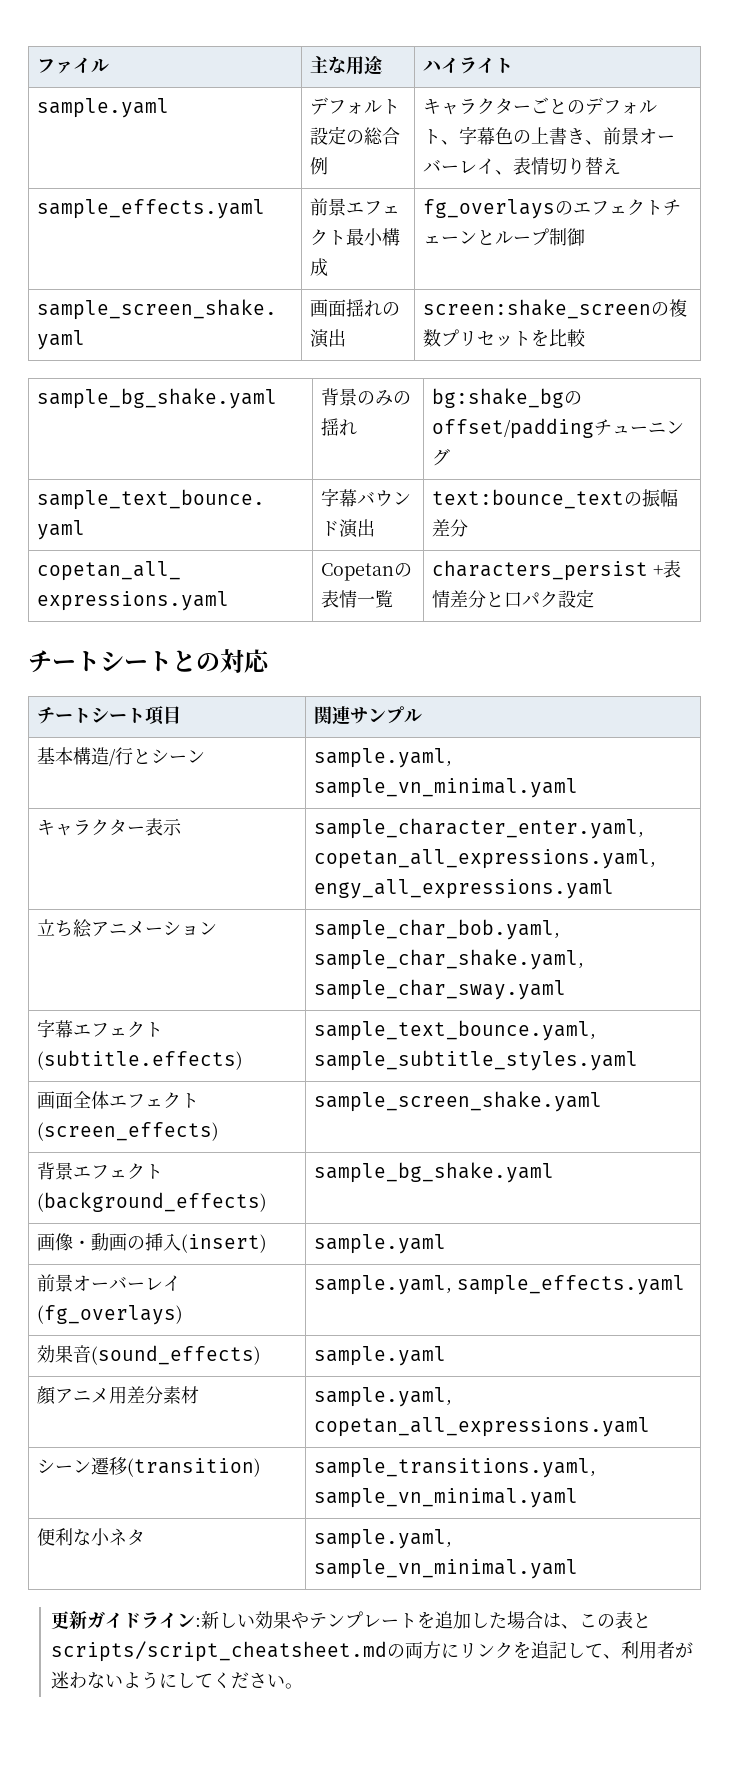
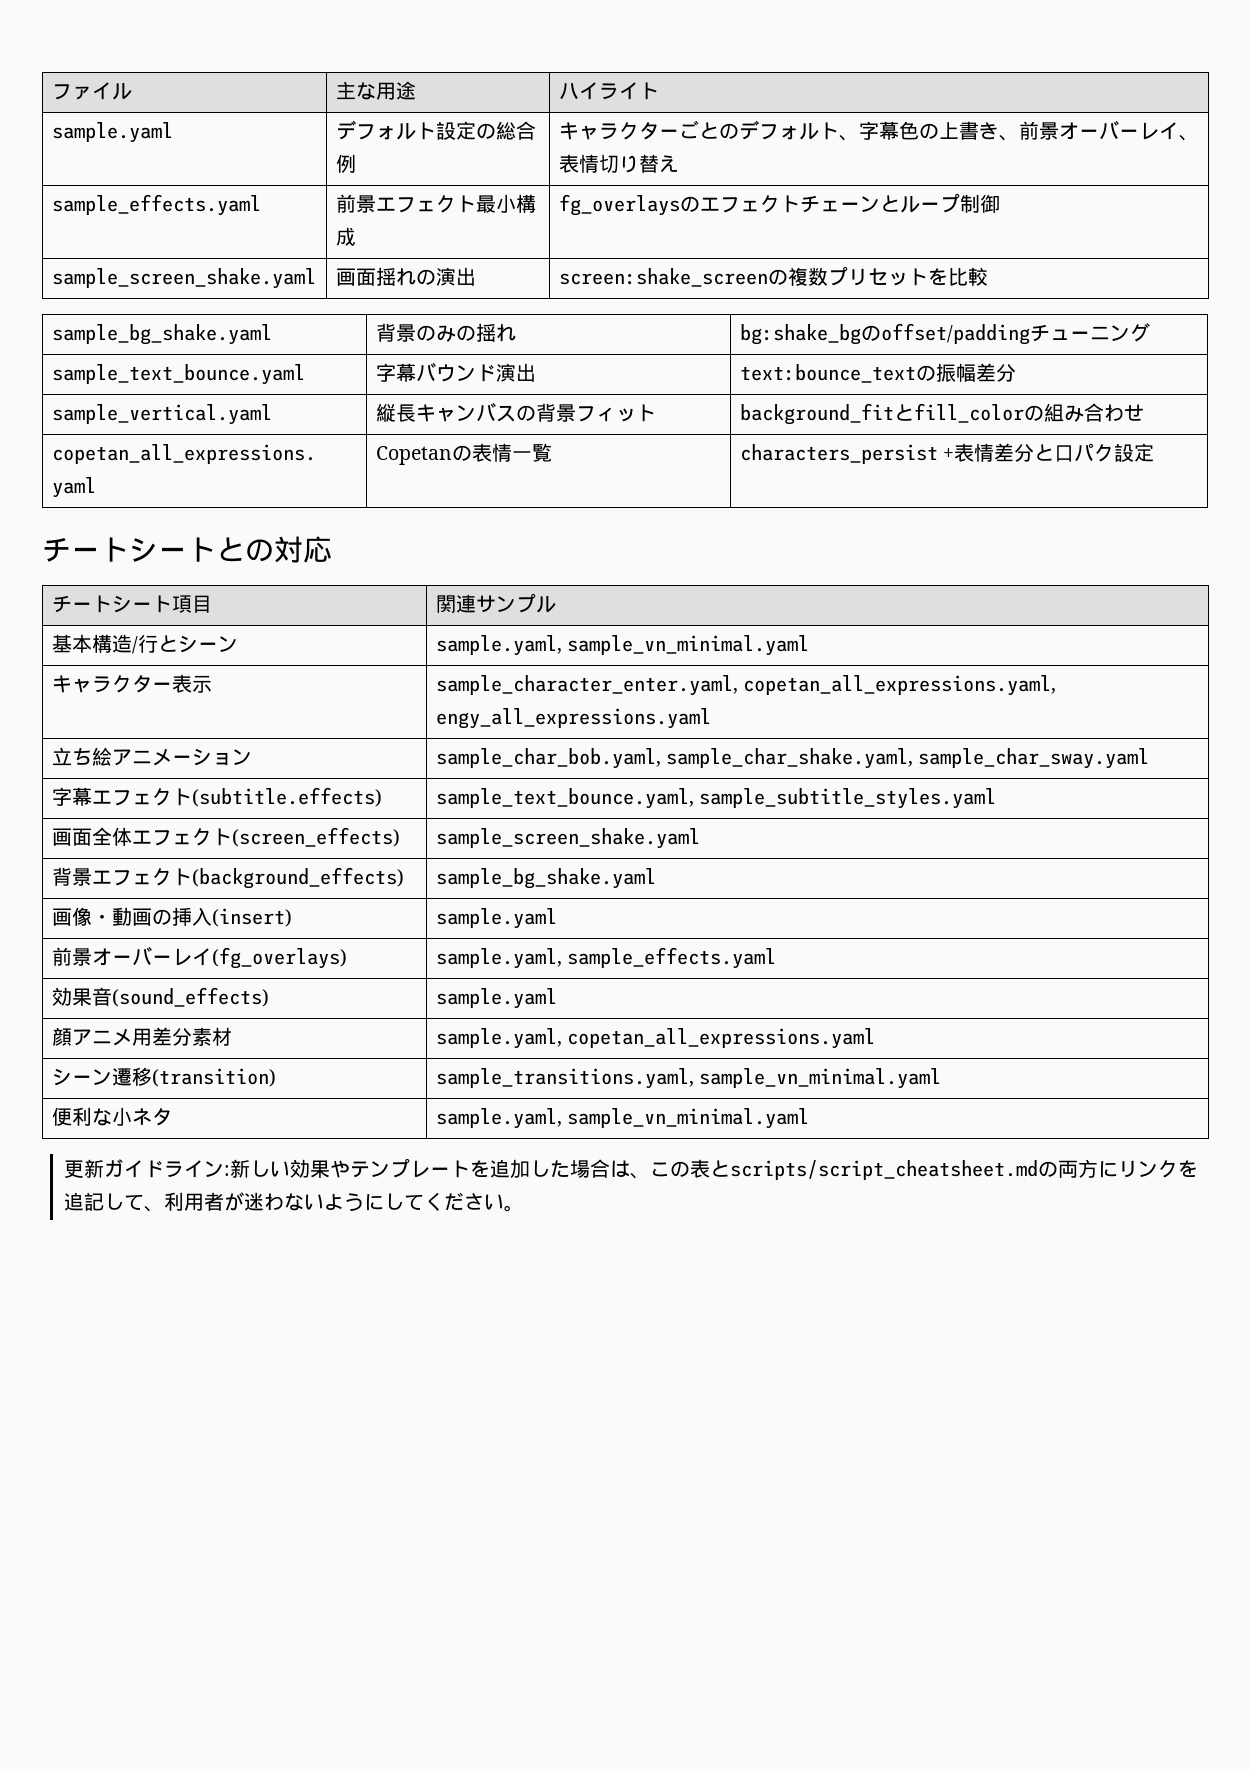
+ sample_vertical.yaml | 縦長キャンバスの背景フィット | background_fitとfill_colorの組み合わせ

